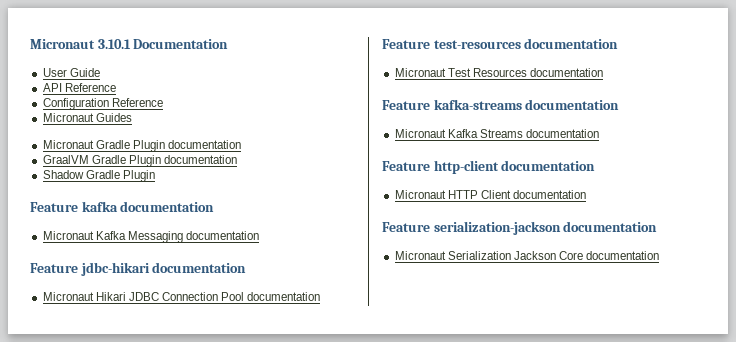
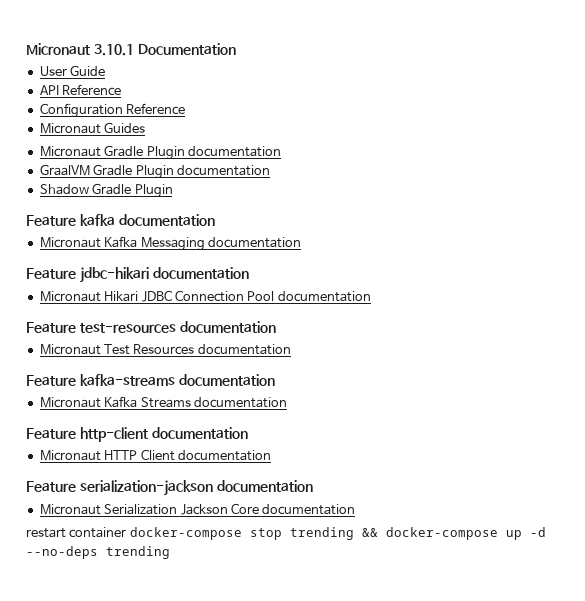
+ restart container docker-compose stop trending && docker-compose up -d --no-deps trending

